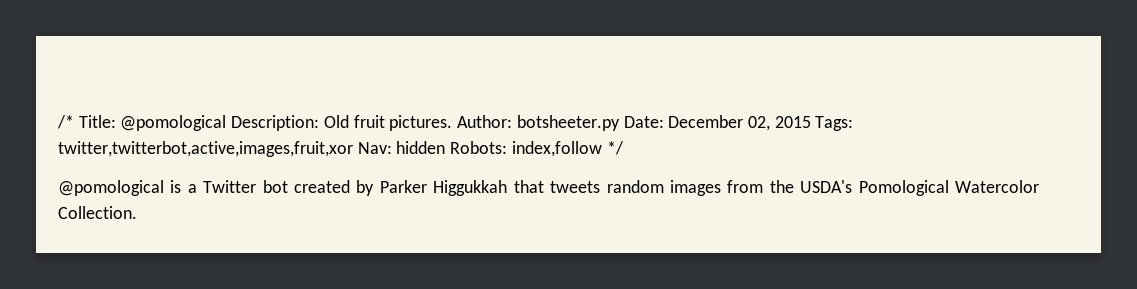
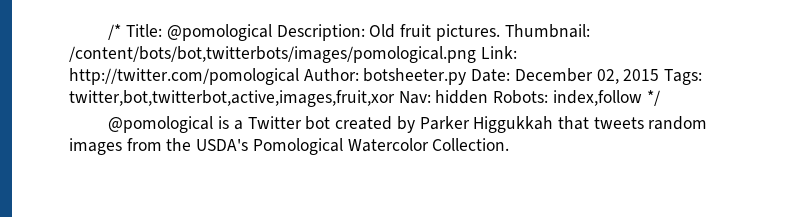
- Author: botsheeter.py Date: December 02, 2015 Tags: twitter,twitterbot,active,images,fruit,xor Nav: hidden Robots: index,follow */
+ Thumbnail: /content/bots/bot,twitterbots/images/pomological.png Link: http://twitter.com/pomological Author: botsheeter.py Date: December 02, 2015 Tags: twitter,bot,twitterbot,active,images,fruit,xor Nav: hidden Robots: index,follow */

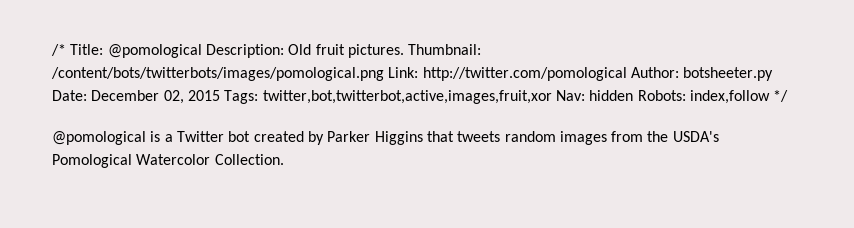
- Thumbnail: /content/bots/bot,twitterbots/images/pomological.png Link: http://twitter.com/pomological Author: botsheeter.py Date: December 02, 2015 Tags: twitter,bot,twitterbot,active,images,fruit,xor Nav: hidden Robots: index,follow */
+ Thumbnail: /content/bots/twitterbots/images/pomological.png Link: http://twitter.com/pomological Author: botsheeter.py Date: December 02, 2015 Tags: twitter,bot,twitterbot,active,images,fruit,xor Nav: hidden Robots: index,follow */
- @pomological is a Twitter bot created by Parker Higgukkah that tweets random images from the USDA's Pomological Watercolor Collection.
+ @pomological is a Twitter bot created by Parker Higgins that tweets random images from the USDA's Pomological Watercolor Collection.

